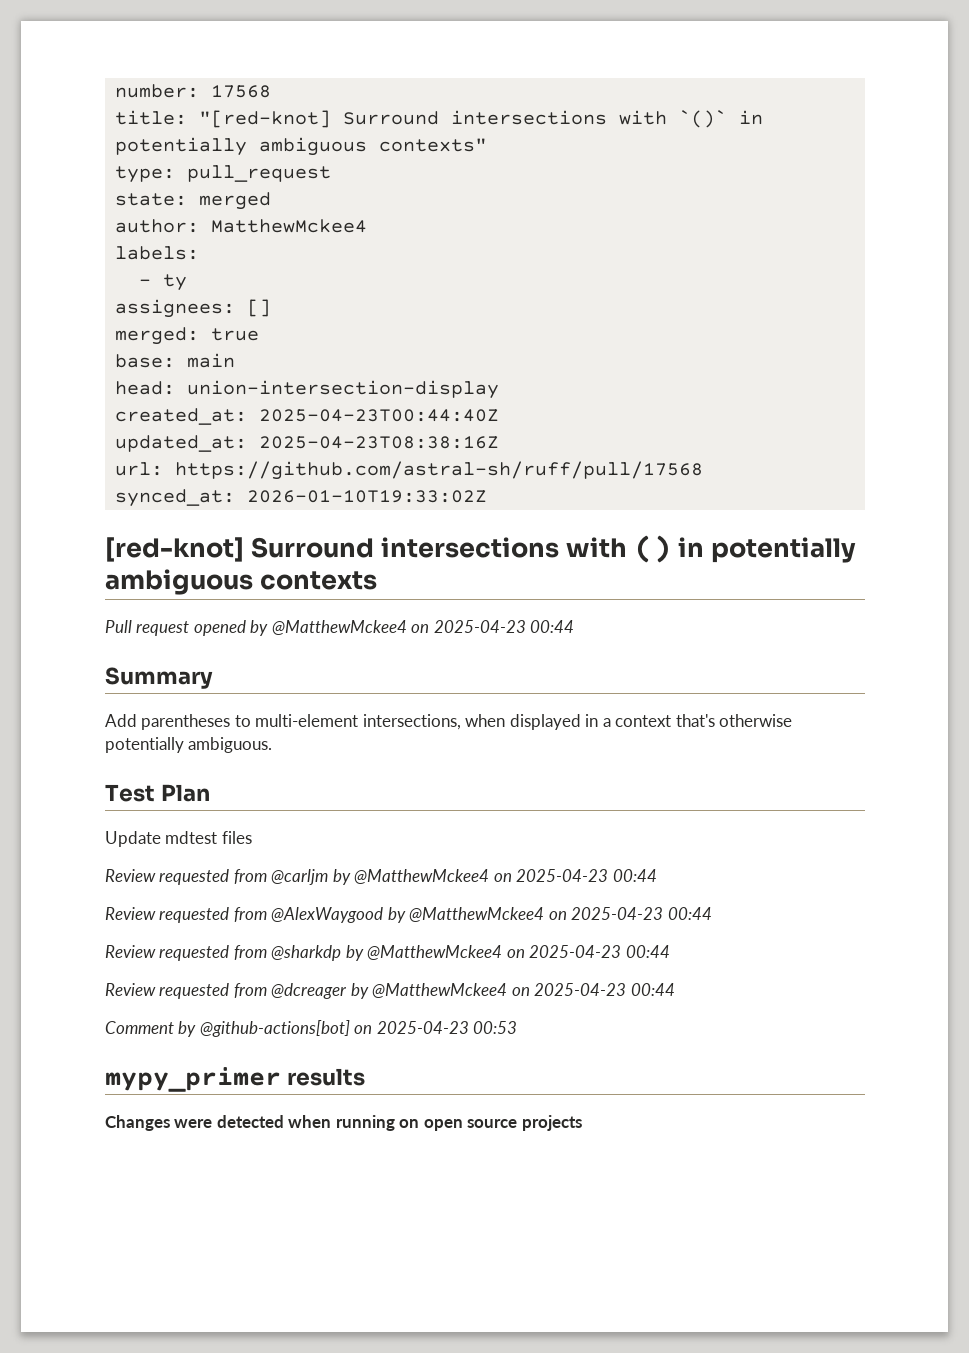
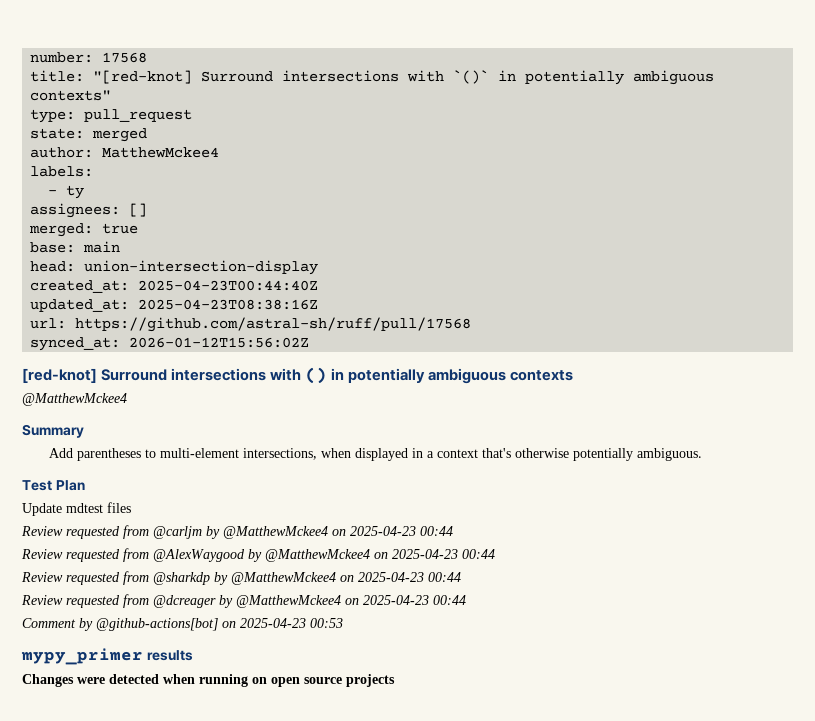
- synced_at: 2026-01-10T19:33:02Z
+ synced_at: 2026-01-12T15:56:02Z
  [red-knot] Surround intersections with () in potentially ambiguous contexts
- Pull request opened by @MatthewMckee4 on 2025-04-23 00:44
+ @MatthewMckee4

